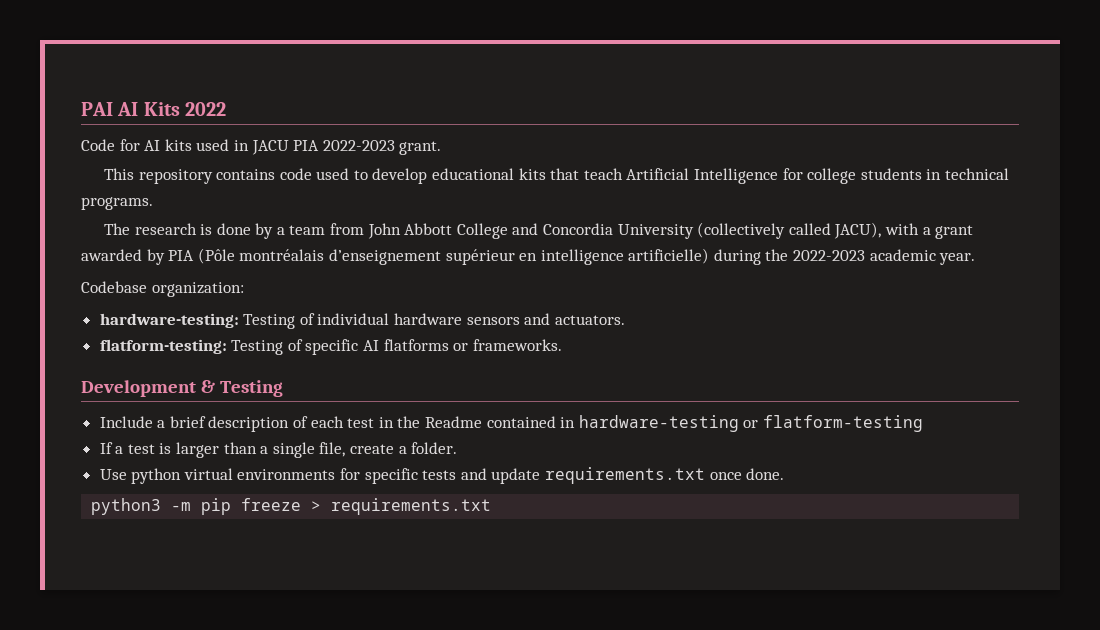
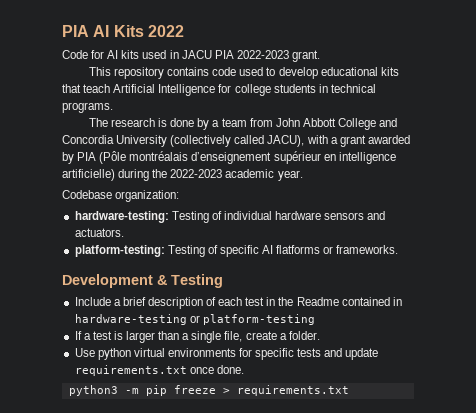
- PAI AI Kits 2022
+ PIA AI Kits 2022
- flatform-testing: Testing of specific AI flatforms or frameworks.
+ platform-testing: Testing of specific AI flatforms or frameworks.
- Include a brief description of each test in the Readme contained in hardware-testing or flatform-testing
+ Include a brief description of each test in the Readme contained in hardware-testing or platform-testing

